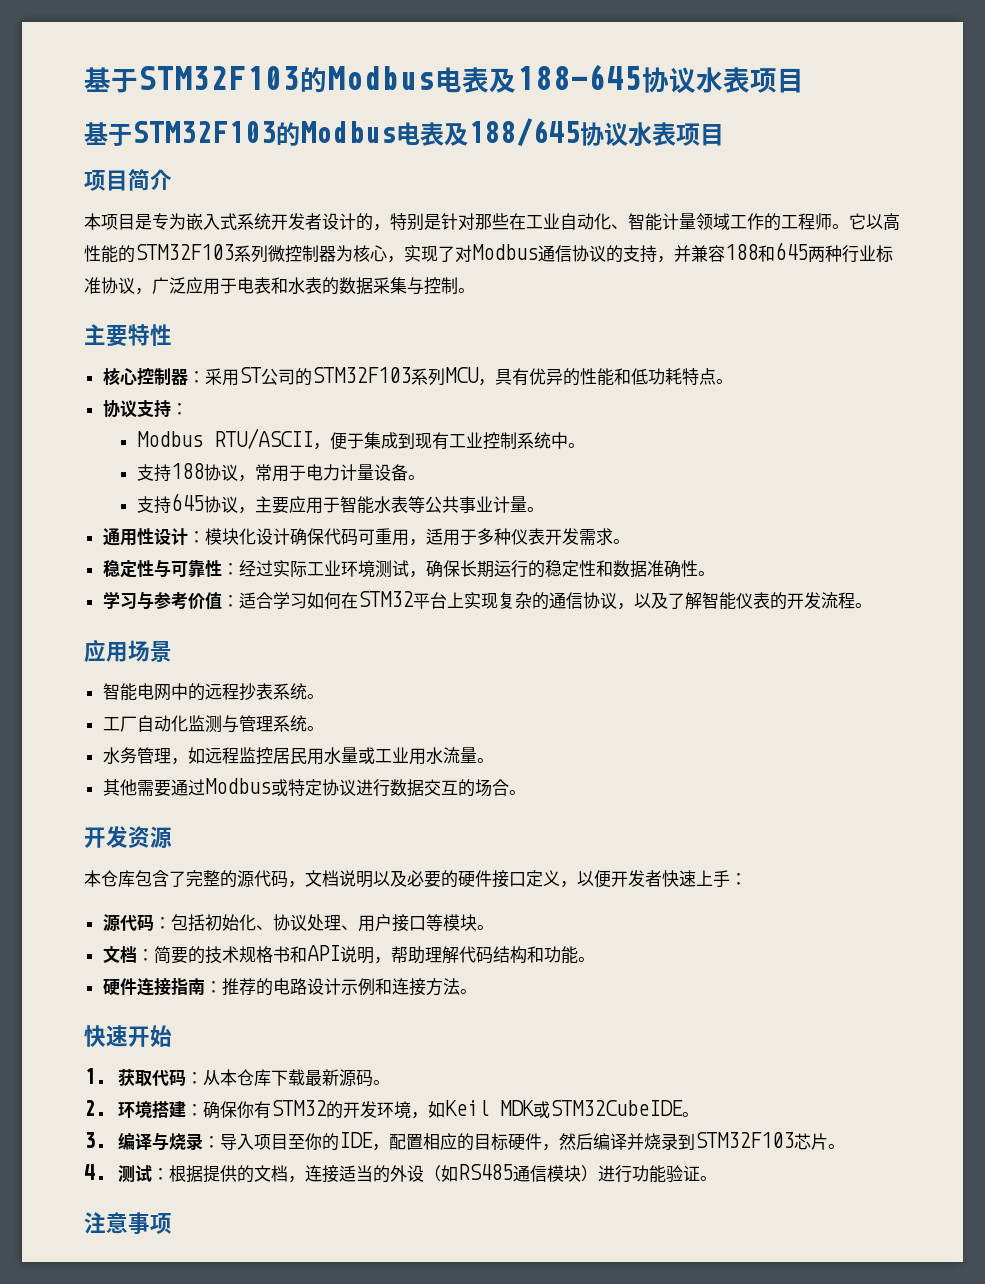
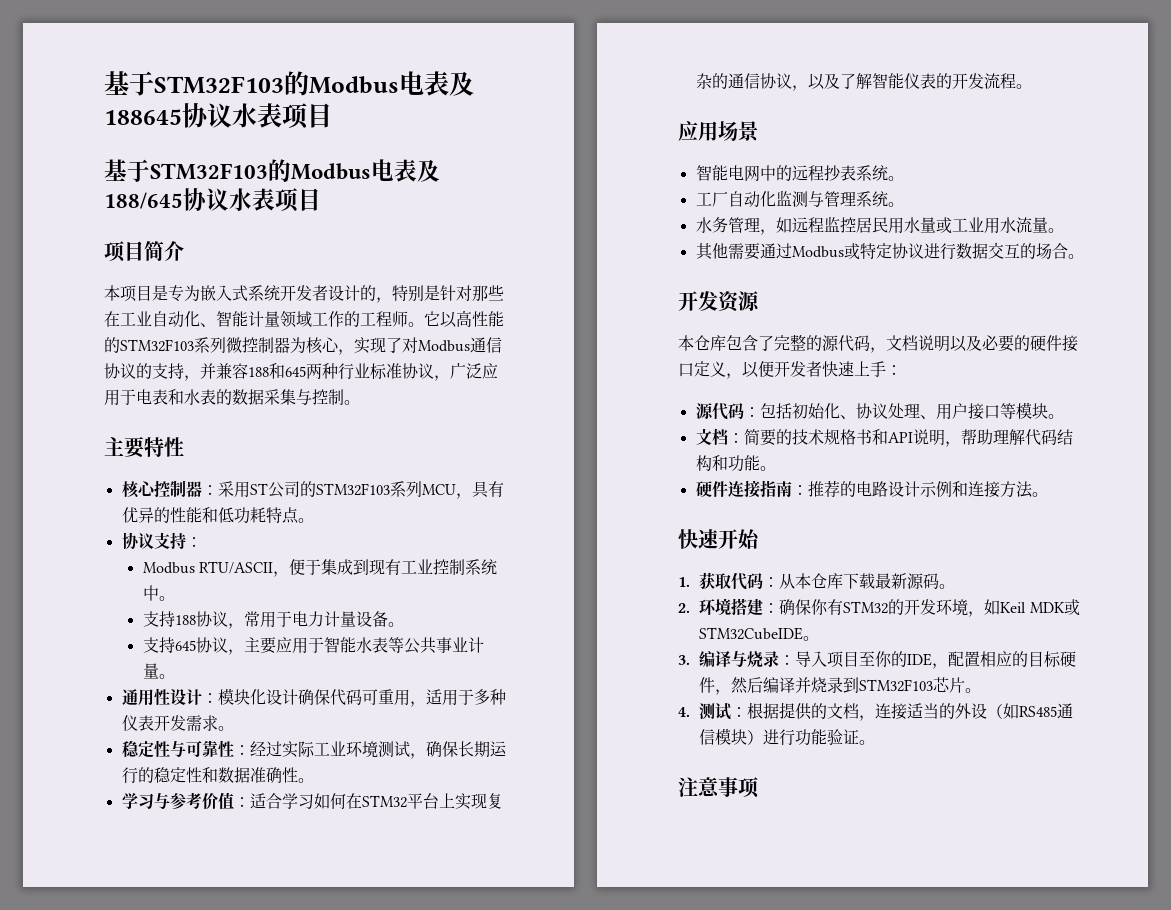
- 基于STM32F103的Modbus电表及188-645协议水表项目
+ 基于STM32F103的Modbus电表及188645协议水表项目

